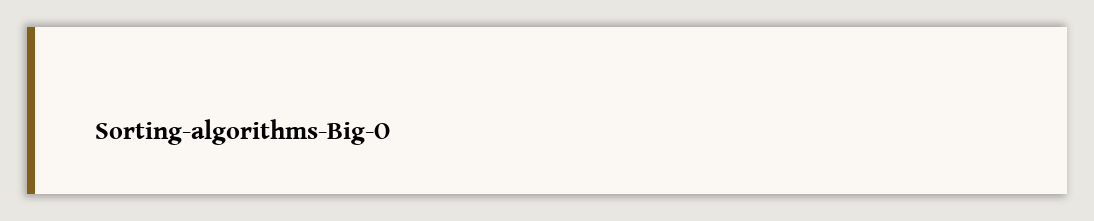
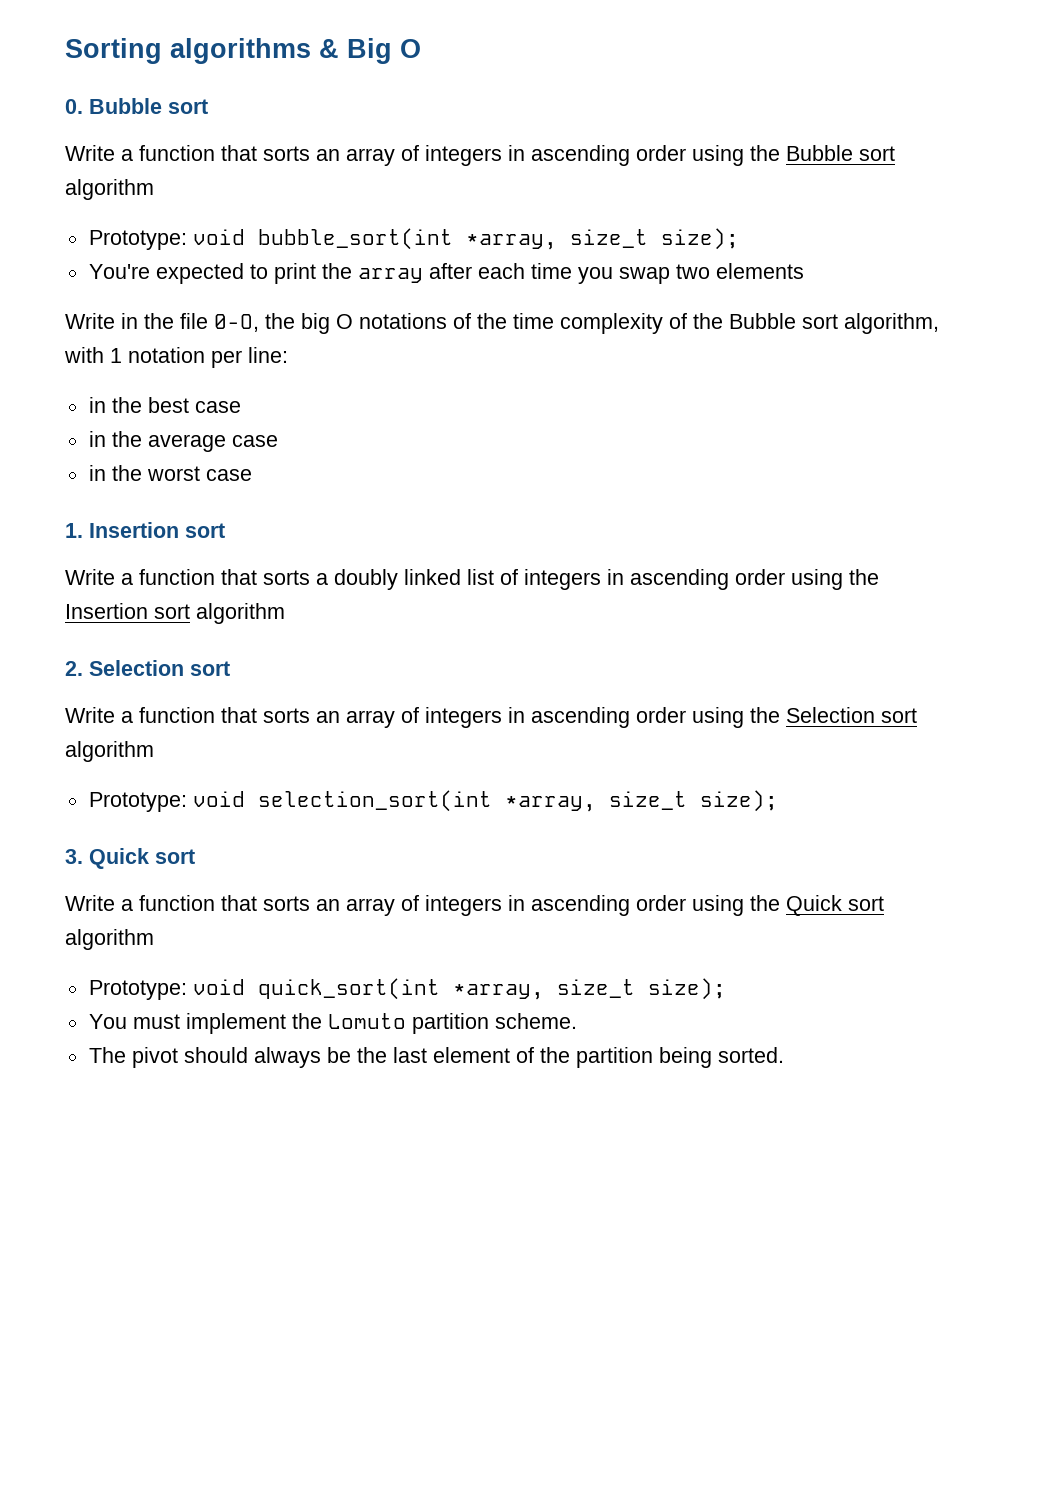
- Sorting-algorithms-Big-O
+ Sorting algorithms & Big O
+ 0. Bubble sort
+ Write a function that sorts an array of integers in ascending order using the Bubble sort algorithm
+ Prototype: void bubble_sort(int *array, size_t size);
+ You're expected to print the array after each time you swap two elements
+ Write in the file 0-O, the big O notations of the time complexity of the Bubble sort algorithm, with 1 notation per line:
+ in the best case
+ in the average case
+ in the worst case
+ 1. Insertion sort
+ Write a function that sorts a doubly linked list of integers in ascending order using the Insertion sort algorithm
+ 2. Selection sort
+ Write a function that sorts an array of integers in ascending order using the Selection sort algorithm
+ Prototype: void selection_sort(int *array, size_t size);
+ 3. Quick sort
+ Write a function that sorts an array of integers in ascending order using the Quick sort algorithm
+ Prototype: void quick_sort(int *array, size_t size);
+ You must implement the Lomuto partition scheme.
+ The pivot should always be the last element of the partition being sorted.

